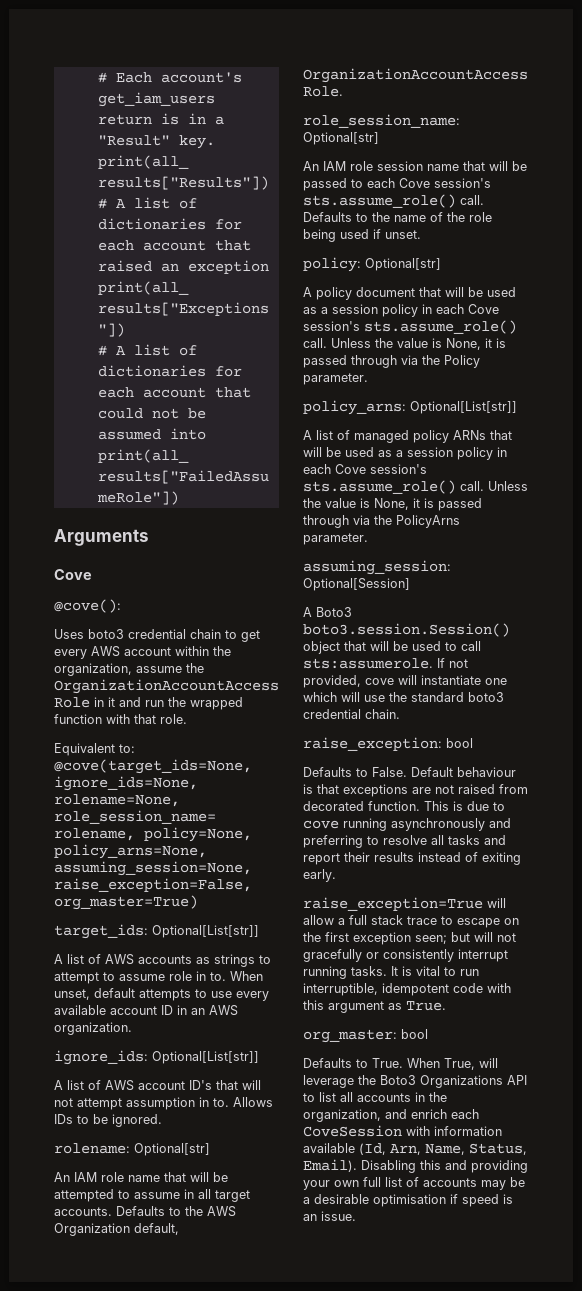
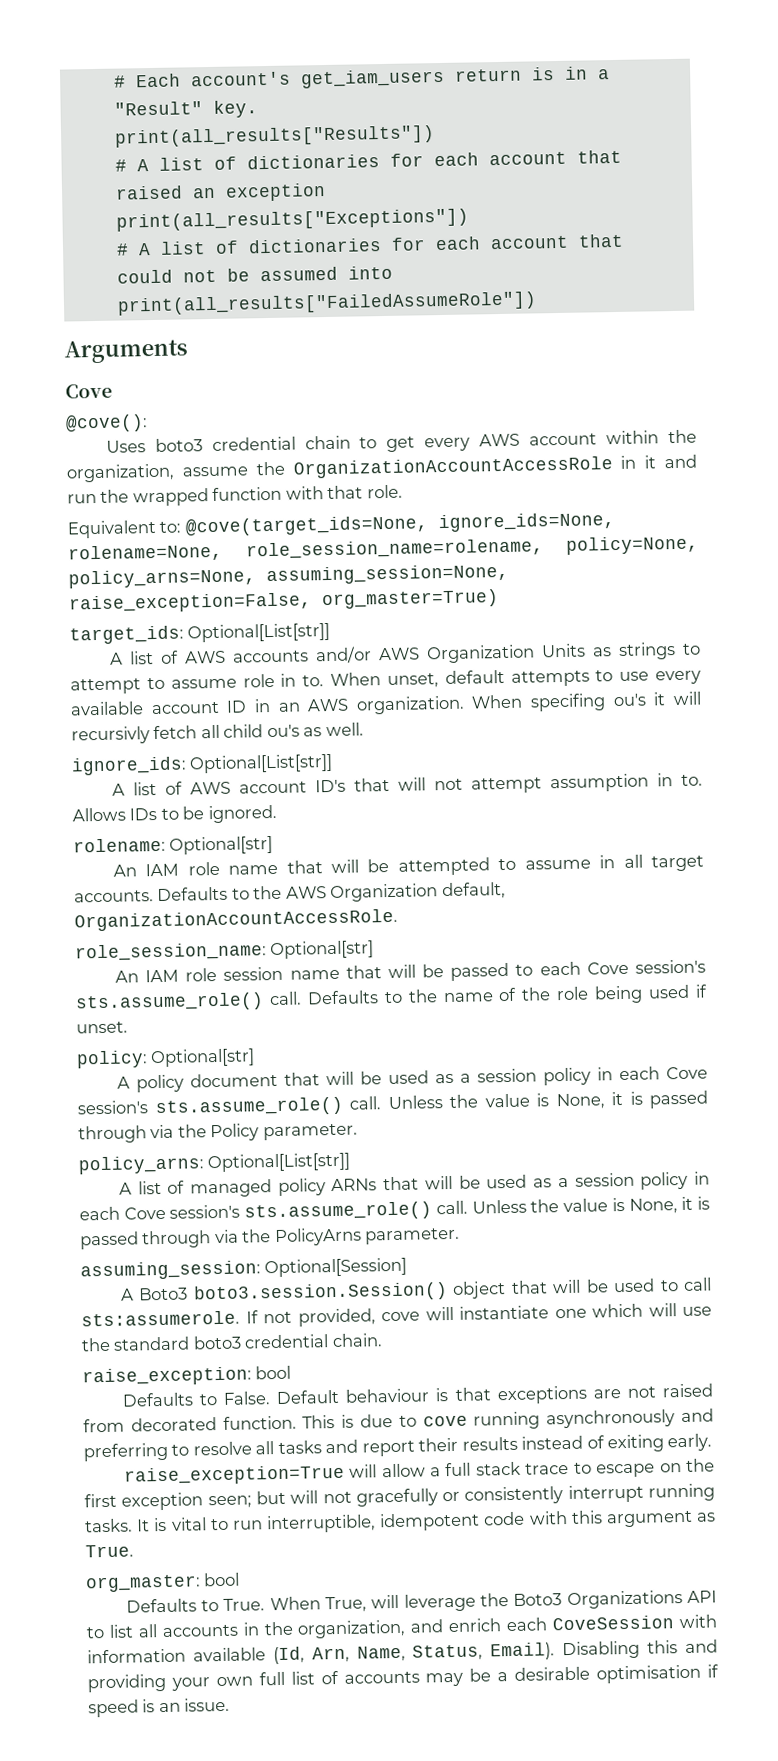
- A list of AWS accounts as strings to attempt to assume role in to.
+ A list of AWS accounts and/or AWS Organization Units as strings to attempt to assume role in to.
+ When specifing ou's it will recursivly fetch all child ou's as well.

